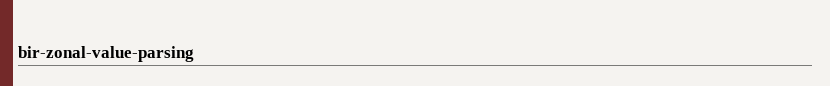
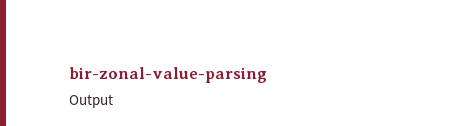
+ Output

